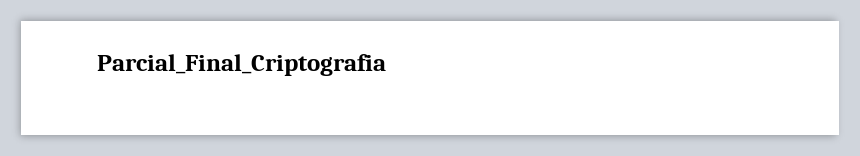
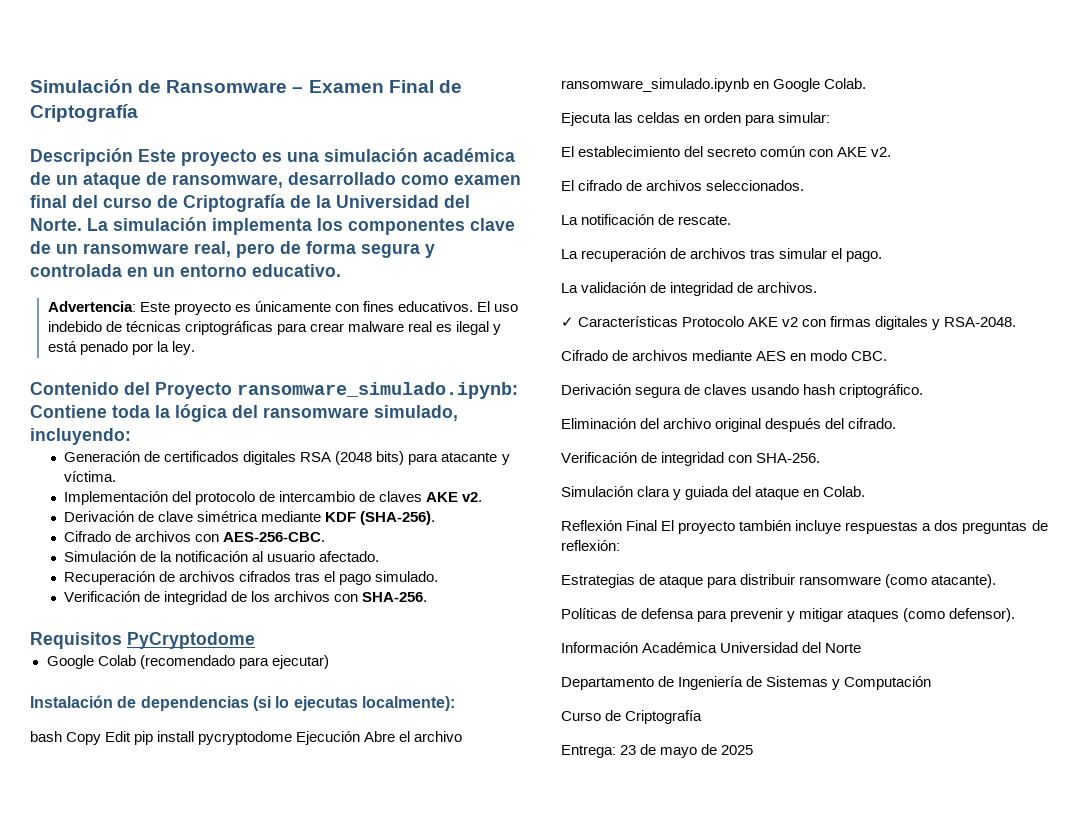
- Parcial_Final_Criptografia
+ Simulación de Ransomware – Examen Final de Criptografía
+ Descripción Este proyecto es una simulación académica de un ataque de ransomware, desarrollado como examen final del curso de Criptografía de la Universidad del Norte. La simulación implementa los componentes clave de un ransomware real, pero de forma segura y controlada en un entorno educativo.
+ Advertencia: Este proyecto es únicamente con fines educativos. El uso indebido de técnicas criptográficas para crear malware real es ilegal y está penado por la ley.
+ Contenido del Proyecto ransomware_simulado.ipynb: Contiene toda la lógica del ransomware simulado, incluyendo:
+ Generación de certificados digitales RSA (2048 bits) para atacante y víctima.
+ Implementación del protocolo de intercambio de claves AKE v2.
+ Derivación de clave simétrica mediante KDF (SHA-256).
+ Cifrado de archivos con AES-256-CBC.
+ Simulación de la notificación al usuario afectado.
+ Recuperación de archivos cifrados tras el pago simulado.
+ Verificación de integridad de los archivos con SHA-256.
+ Requisitos PyCryptodome
+ Google Colab (recomendado para ejecutar)
+ Instalación de dependencias (si lo ejecutas localmente):
+ bash Copy Edit pip install pycryptodome Ejecución Abre el archivo ransomware_simulado.ipynb en Google Colab.
+ Ejecuta las celdas en orden para simular:
+ El establecimiento del secreto común con AKE v2.
+ El cifrado de archivos seleccionados.
+ La notificación de rescate.
+ La recuperación de archivos tras simular el pago.
+ La validación de integridad de archivos.
+ ✓ Características Protocolo AKE v2 con firmas digitales y RSA-2048.
+ Cifrado de archivos mediante AES en modo CBC.
+ Derivación segura de claves usando hash criptográfico.
+ Eliminación del archivo original después del cifrado.
+ Verificación de integridad con SHA-256.
+ Simulación clara y guiada del ataque en Colab.
+ Reflexión Final El proyecto también incluye respuestas a dos preguntas de reflexión:
+ Estrategias de ataque para distribuir ransomware (como atacante).
+ Políticas de defensa para prevenir y mitigar ataques (como defensor).
+ Información Académica Universidad del Norte
+ Departamento de Ingeniería de Sistemas y Computación
+ Curso de Criptografía
+ Entrega: 23 de mayo de 2025

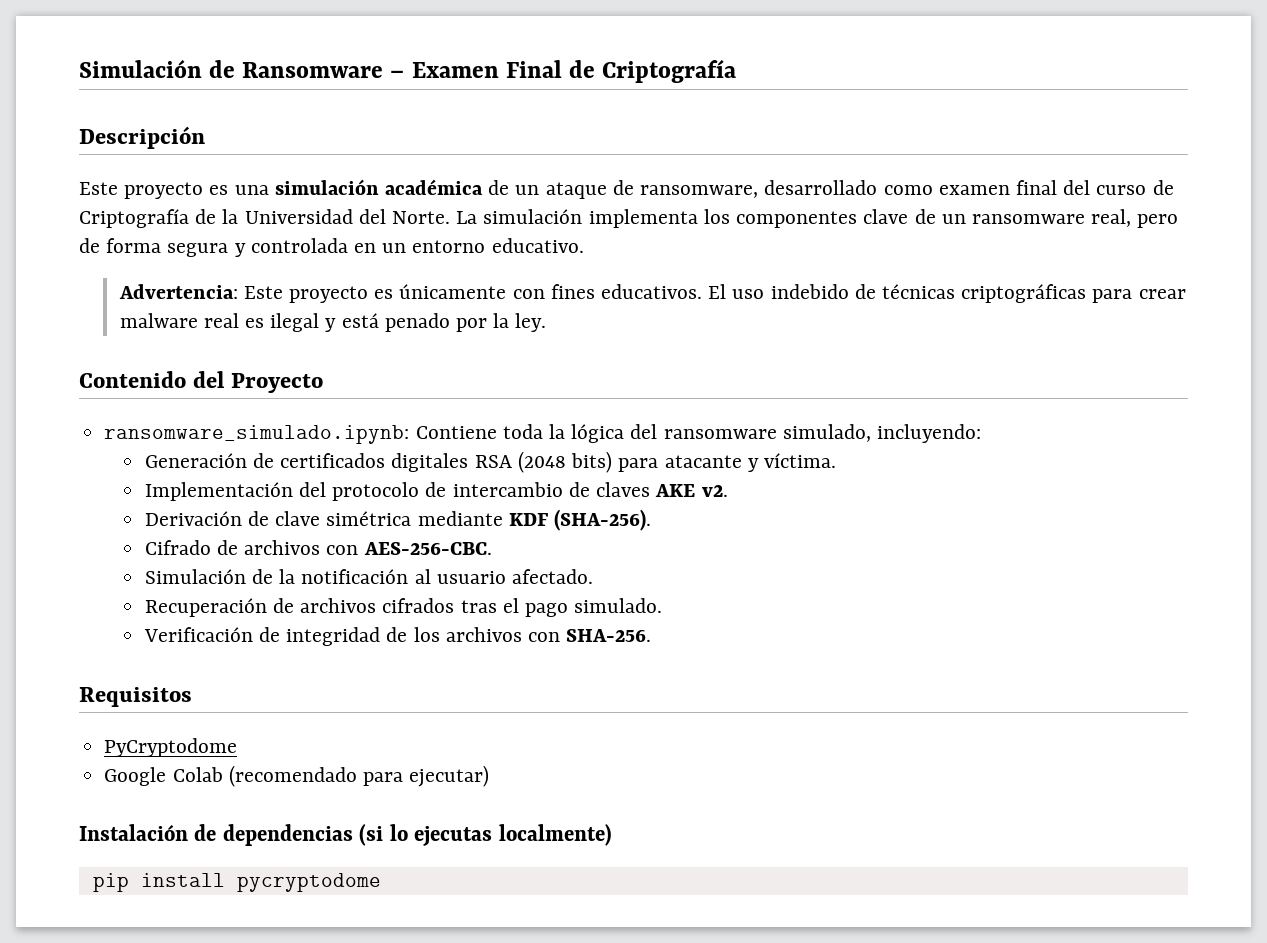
- Descripción Este proyecto es una simulación académica de un ataque de ransomware, desarrollado como examen final del curso de Criptografía de la Universidad del Norte.
+ Descripción
+ Este proyecto es una simulación académica de un ataque de ransomware, desarrollado como examen final del curso de Criptografía de la Universidad del Norte.
- Contenido del Proyecto ransomware_simulado.ipynb: Contiene toda la lógica del ransomware simulado, incluyendo:
+ Contenido del Proyecto
+ ransomware_simulado.ipynb: Contiene toda la lógica del ransomware simulado, incluyendo:
- Requisitos PyCryptodome
+ Requisitos
+ PyCryptodome
- Instalación de dependencias (si lo ejecutas localmente):
- bash Copy Edit pip install pycryptodome Ejecución Abre el archivo ransomware_simulado.ipynb en Google Colab.
- Ejecuta las celdas en orden para simular:
- El establecimiento del secreto común con AKE v2.
- El cifrado de archivos seleccionados.
- La notificación de rescate.
- La recuperación de archivos tras simular el pago.
- La validación de integridad de archivos.
- ✓ Características Protocolo AKE v2 con firmas digitales y RSA-2048.
- Cifrado de archivos mediante AES en modo CBC.
- Derivación segura de claves usando hash criptográfico.
- Eliminación del archivo original después del cifrado.
- Verificación de integridad con SHA-256.
- Simulación clara y guiada del ataque en Colab.
- Reflexión Final El proyecto también incluye respuestas a dos preguntas de reflexión:
- Estrategias de ataque para distribuir ransomware (como atacante).
- Políticas de defensa para prevenir y mitigar ataques (como defensor).
- Información Académica Universidad del Norte
- Departamento de Ingeniería de Sistemas y Computación
- Curso de Criptografía
- Entrega: 23 de mayo de 2025
+ Instalación de dependencias (si lo ejecutas localmente)
+ pip install pycryptodome

